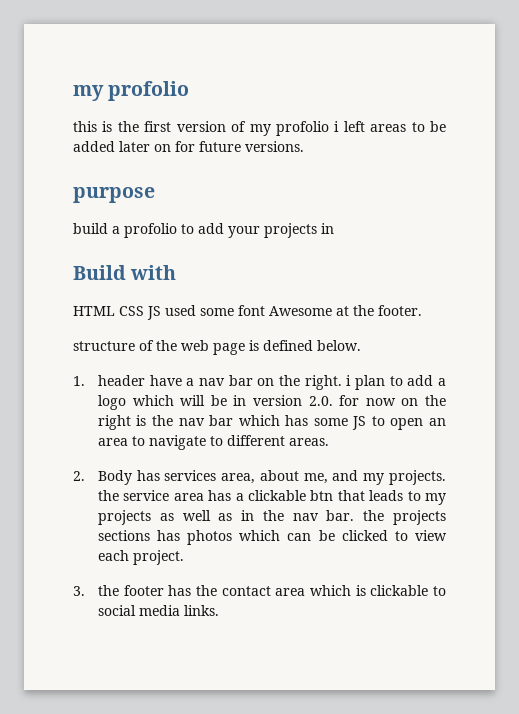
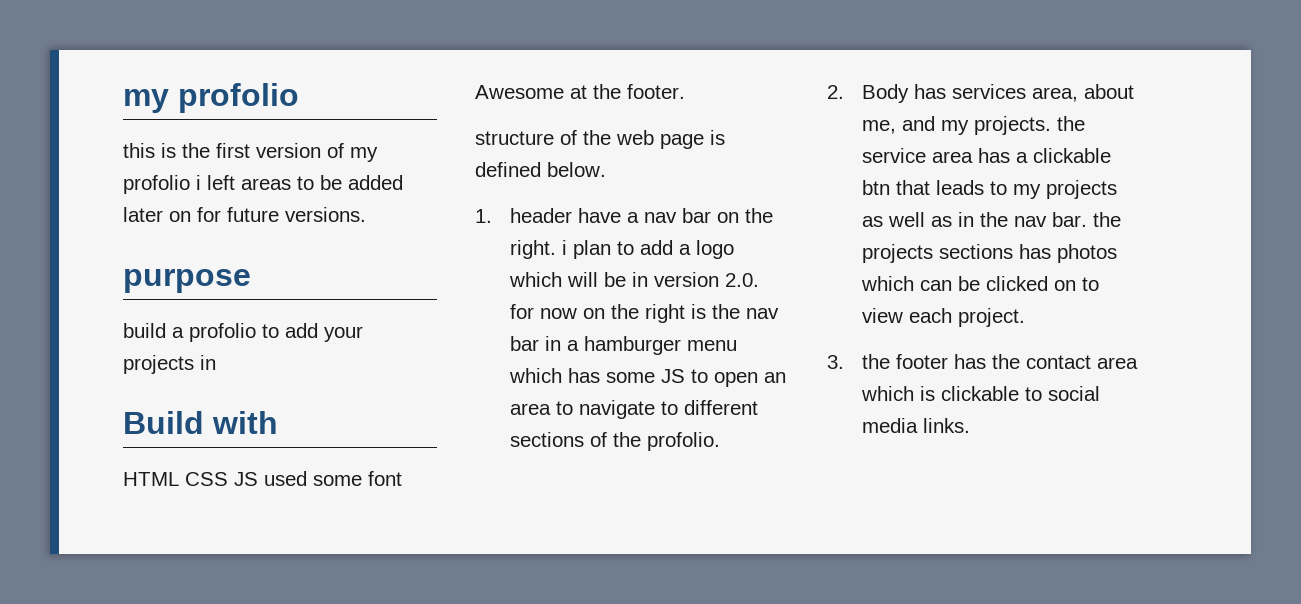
- 1. header have a nav bar on the right. i plan to add a logo which will be in version 2.0. for now on the right is the nav bar which has some JS to open an area to navigate to different areas.
+ 1. header have a nav bar on the right. i plan to add a logo which will be in version 2.0. for now on the right is the nav bar in a hamburger menu which has some JS to open an area to navigate to different sections of the profolio.
- 2. Body has services area, about me, and my projects. the service area has a clickable btn that leads to my projects as well as in the nav bar. the projects sections has photos which can be clicked to view each project.
+ 2. Body has services area, about me, and my projects. the service area has a clickable btn that leads to my projects as well as in the nav bar. the projects sections has photos which can be clicked on to view each project.

